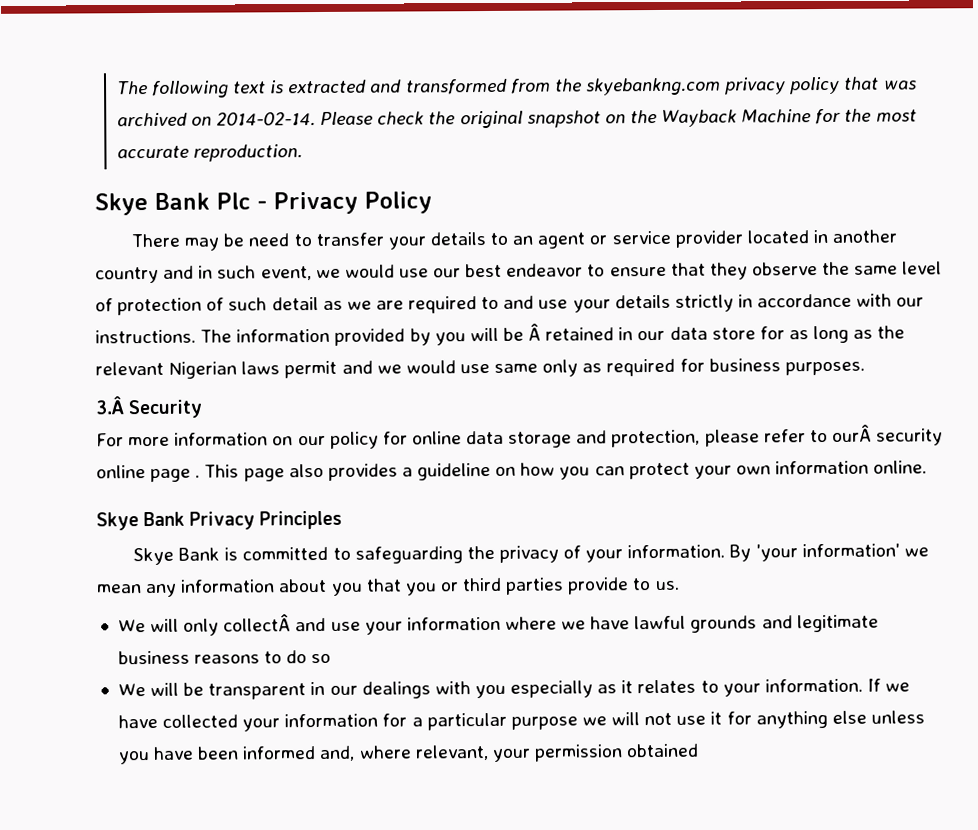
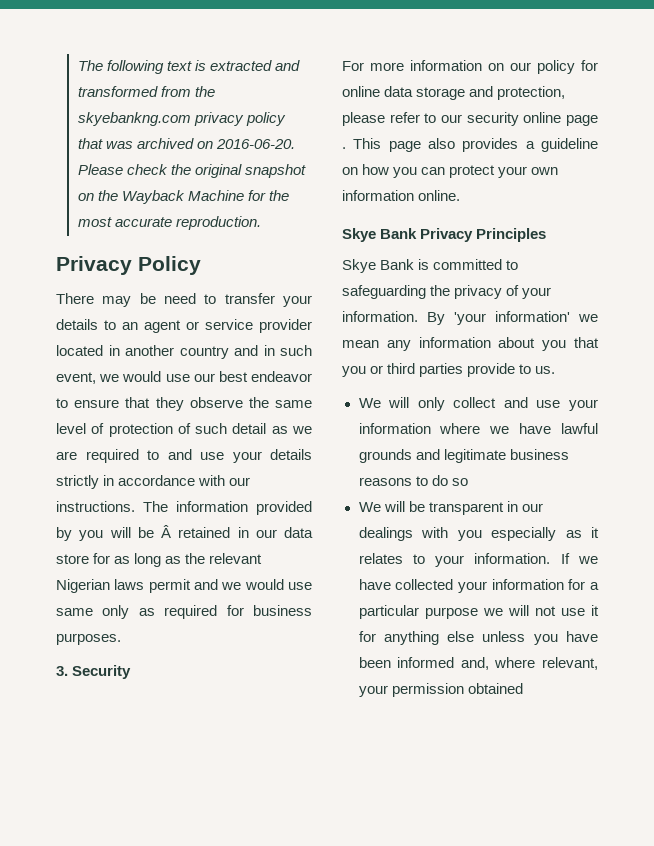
- The following text is extracted and transformed from the skyebankng.com privacy policy that was archived on 2014-02-14.
+ The following text is extracted and transformed from the skyebankng.com privacy policy that was archived on 2016-06-20.
- Skye Bank Plc - Privacy Policy
+ Privacy Policy
- 3.Â Security
+ 3. Security
- For more information on our policy for online data storage and protection, please refer to ourÂ security online page .
+ For more information on our policy for online data storage and protection, please refer to our security online page .
- We will only collectÂ and use your information where we have lawful grounds and legitimate business reasons to do so
+ We will only collect and use your information where we have lawful grounds and legitimate business reasons to do so

